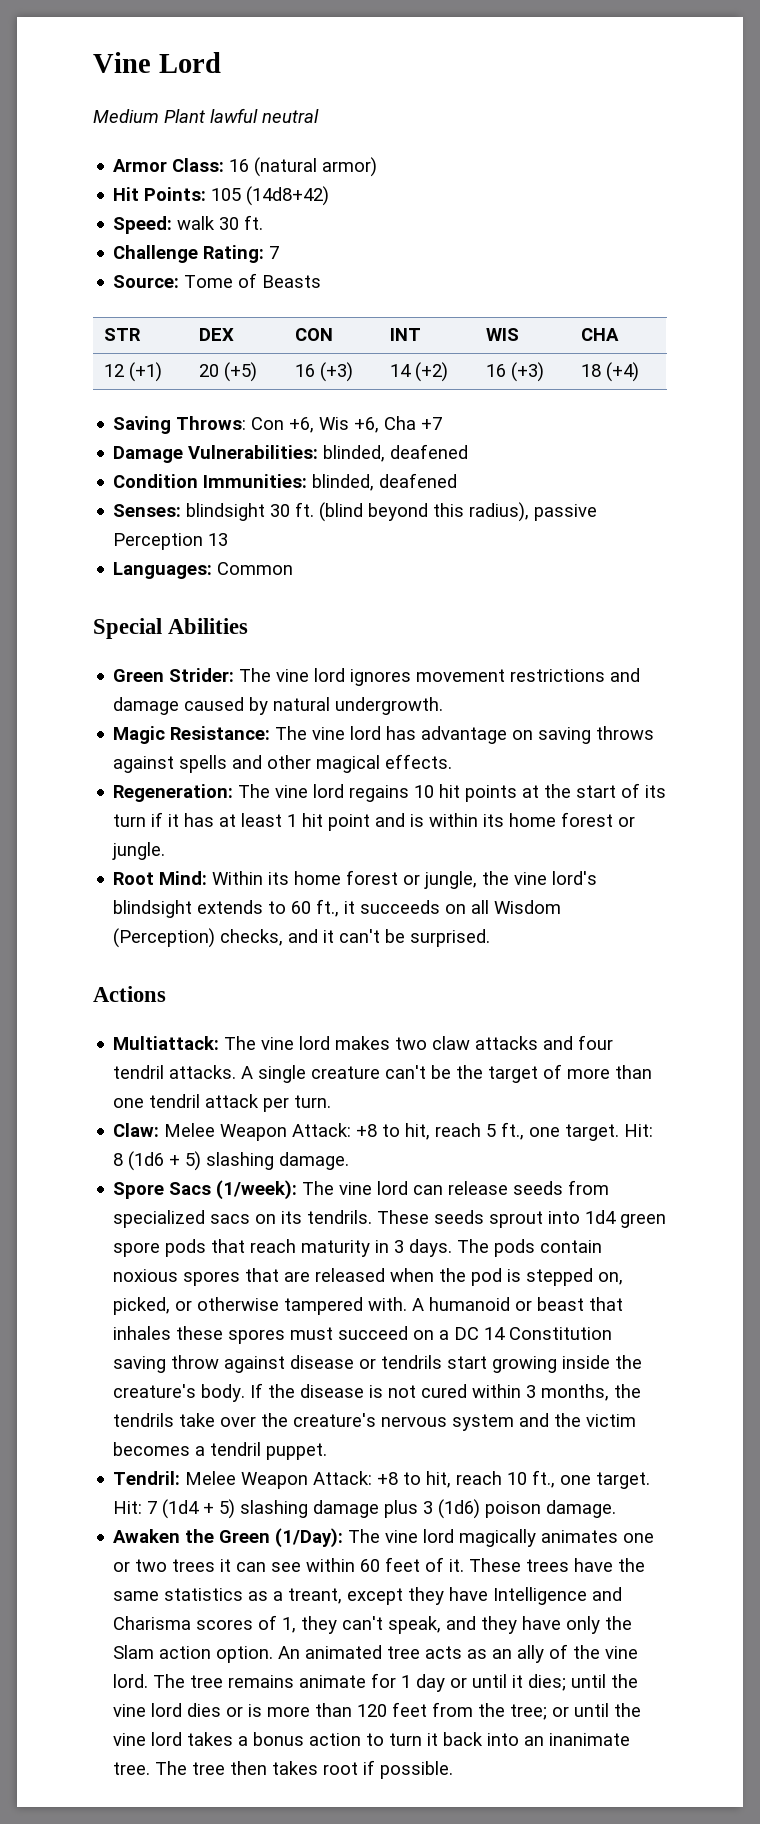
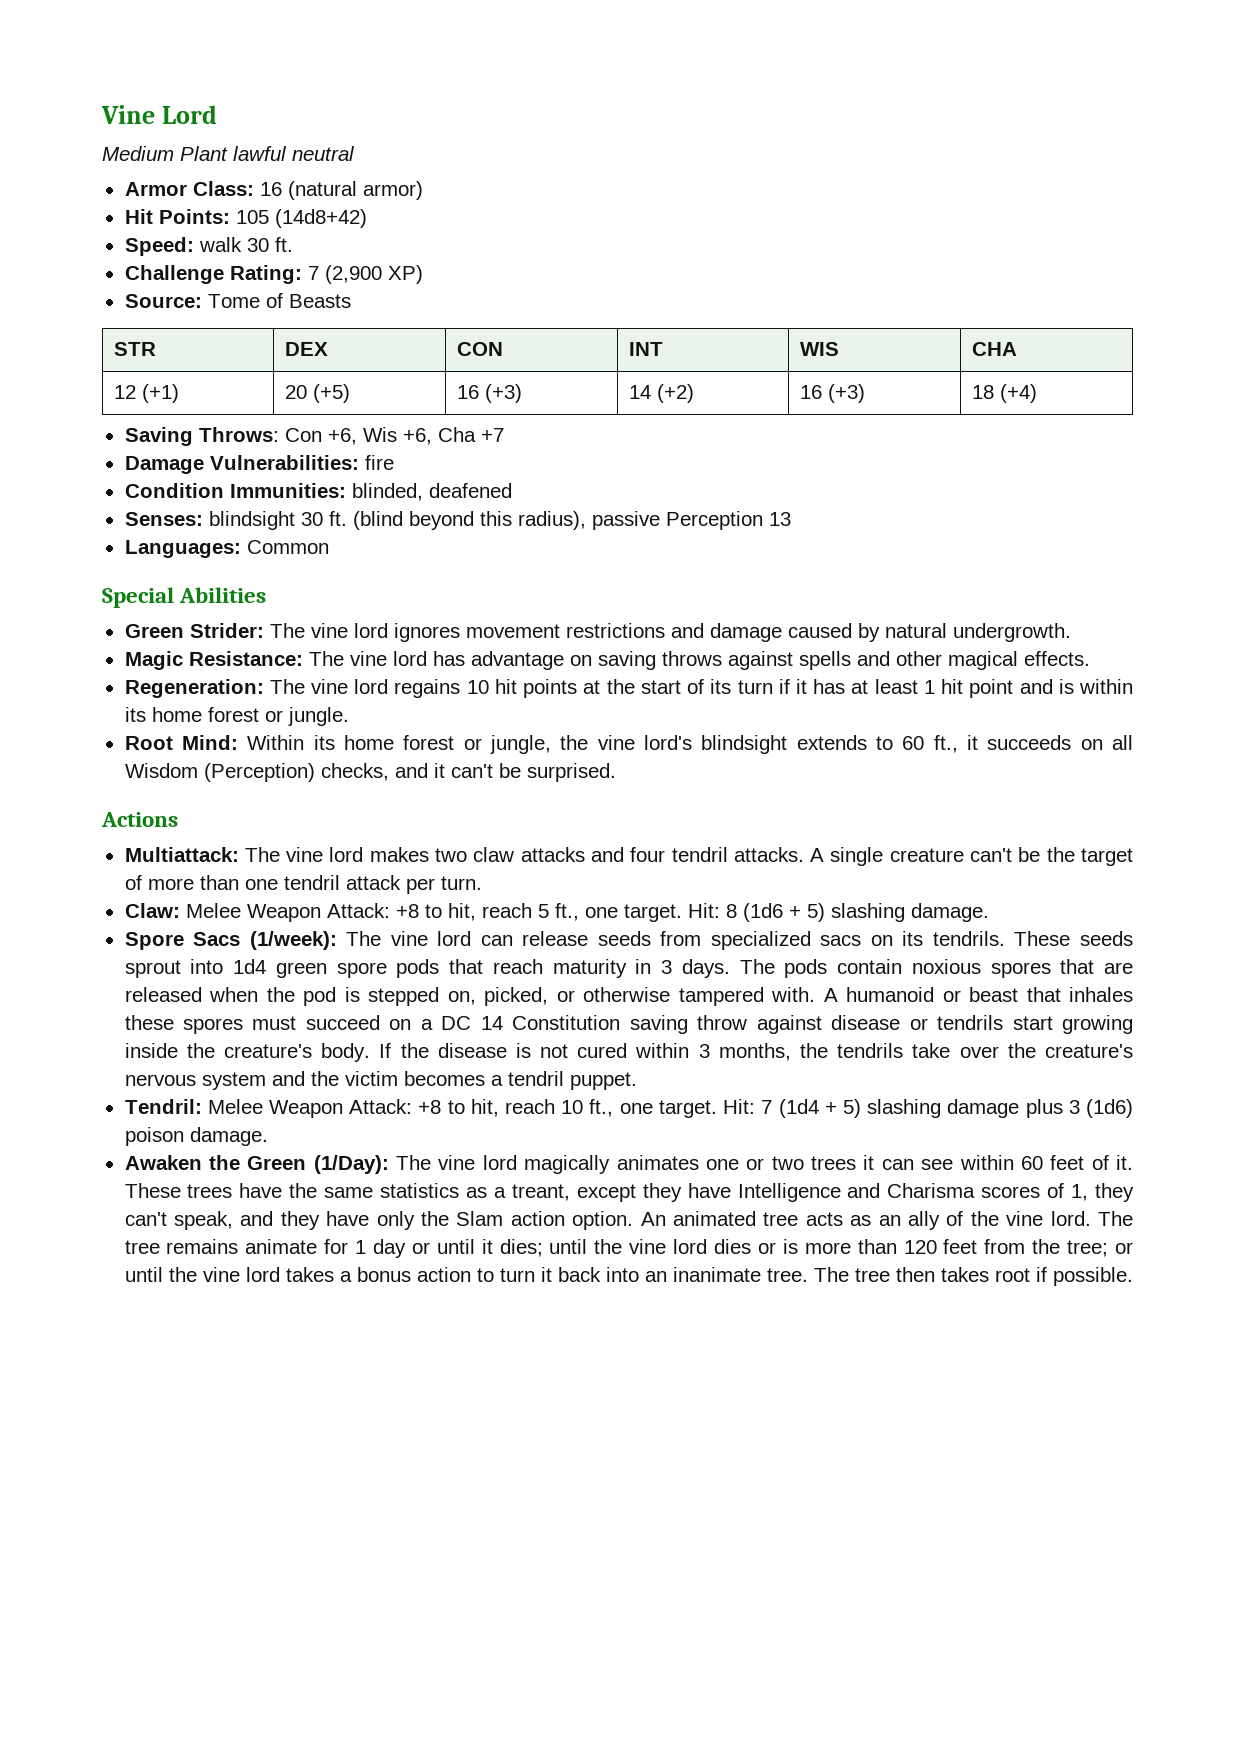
- Challenge Rating: 7
+ Challenge Rating: 7 (2,900 XP)
- Damage Vulnerabilities: blinded, deafened
+ Damage Vulnerabilities: fire

